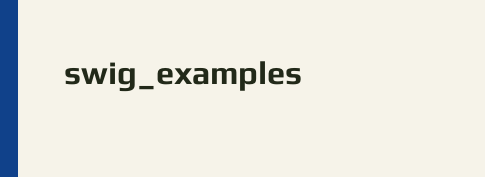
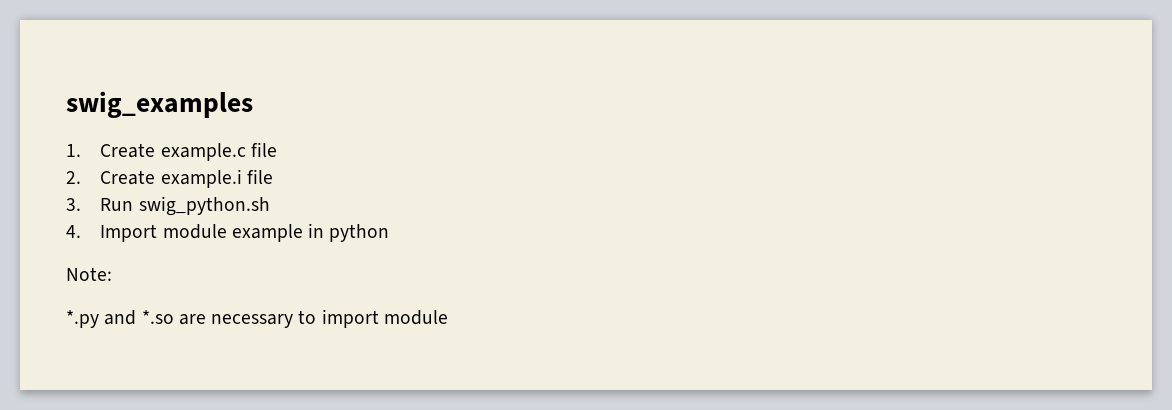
+ 1. Create example.c file
+ 2. Create example.i file
+ 3. Run swig_python.sh
+ 4. Import module example in python
+ Note:
+ *.py and *.so are necessary to import module

